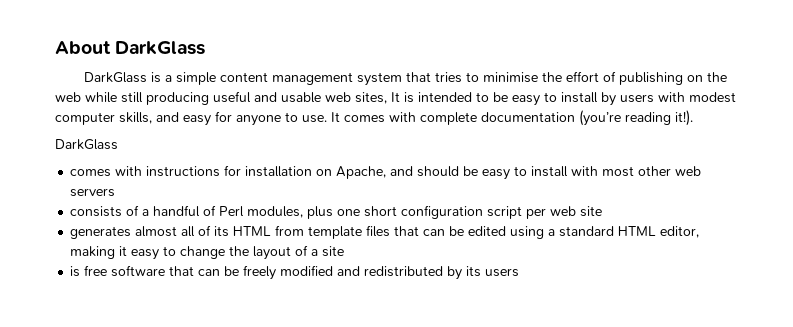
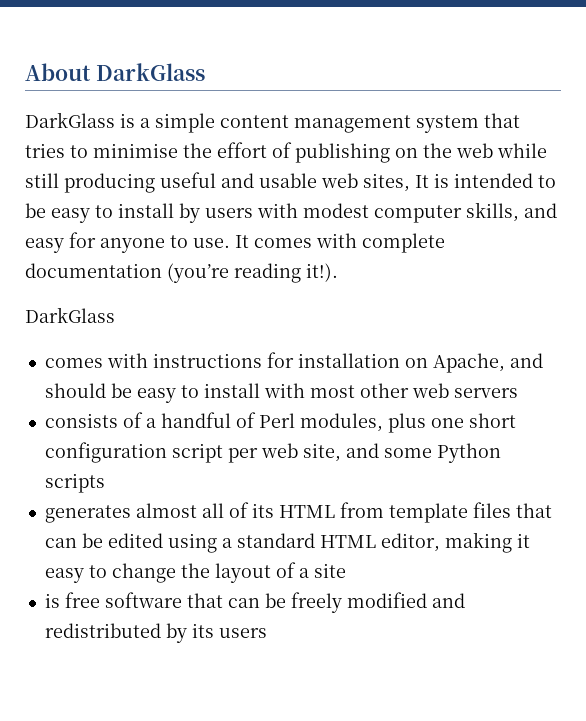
- consists of a handful of Perl modules, plus one short configuration script per web site
+ consists of a handful of Perl modules, plus one short configuration script per web site, and some Python scripts

